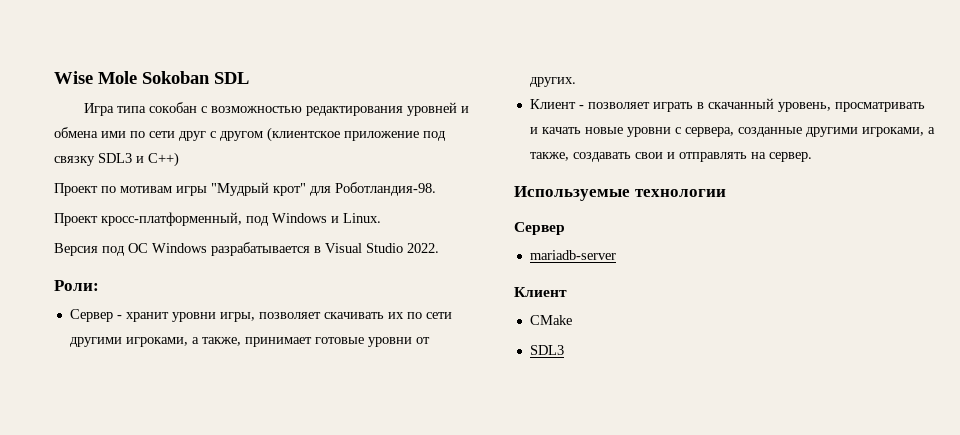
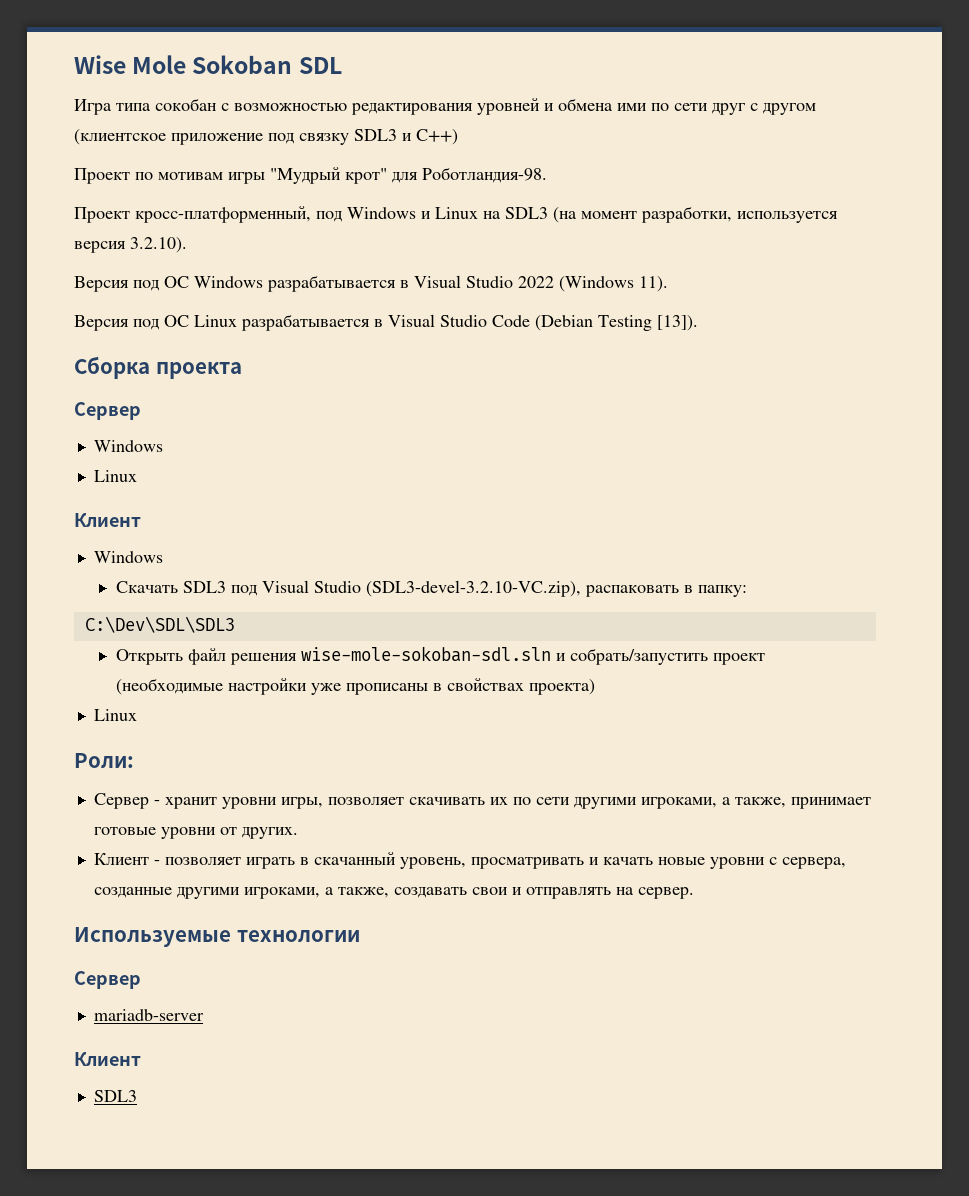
- Проект кросс-платформенный, под Windows и Linux.
+ Проект кросс-платформенный, под Windows и Linux на SDL3 (на момент разработки, используется версия 3.2.10).
- Версия под ОС Windows разрабатывается в Visual Studio 2022.
+ Версия под ОС Windows разрабатывается в Visual Studio 2022 (Windows 11).
+ Версия под ОС Linux разрабатывается в Visual Studio Code (Debian Testing [13]).
+ Сборка проекта
+ Сервер
+ Windows
+ Linux
+ Клиент
+ Windows
+ Скачать SDL3 под Visual Studio (SDL3-devel-3.2.10-VC.zip), распаковать в папку:
+ C:\Dev\SDL\SDL3
+ Открыть файл решения wise-mole-sokoban-sdl.sln и собрать/запустить проект (необходимые настройки уже прописаны в свойствах проекта)
+ Linux
- CMake

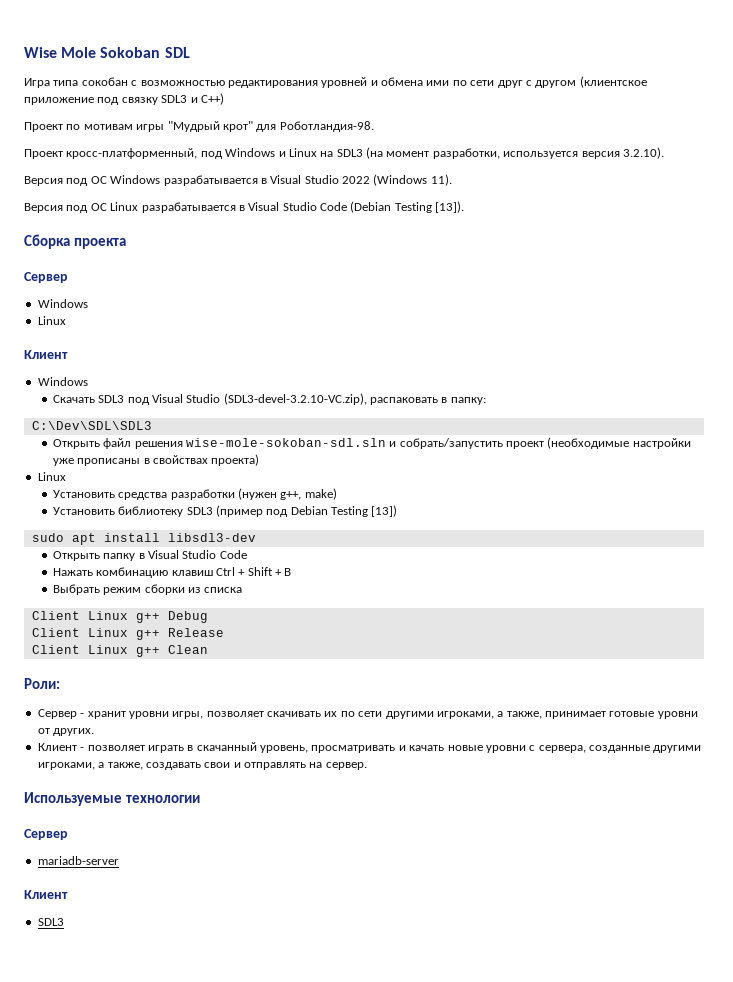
+ Установить средства разработки (нужен g++, make)
+ Установить библиотеку SDL3 (пример под Debian Testing [13])
+ sudo apt install libsdl3-dev
+ Открыть папку в Visual Studio Code
+ Нажать комбинацию клавиш Ctrl + Shift + B
+ Выбрать режим сборки из списка
+ Client Linux g++ Debug
+ Client Linux g++ Release
+ Client Linux g++ Clean

